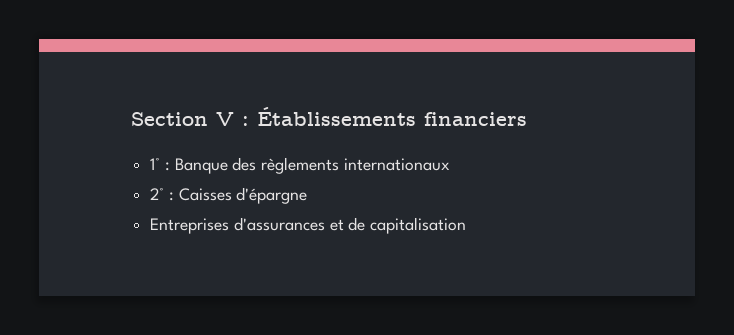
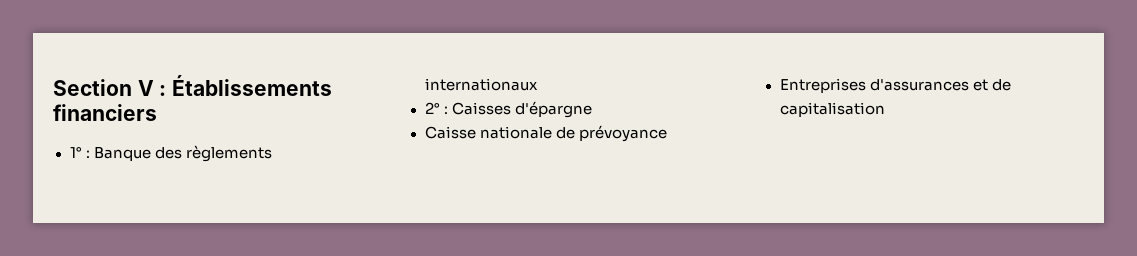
+ Caisse nationale de prévoyance

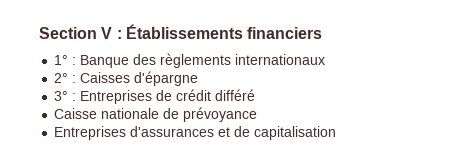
+ 3° : Entreprises de crédit différé

